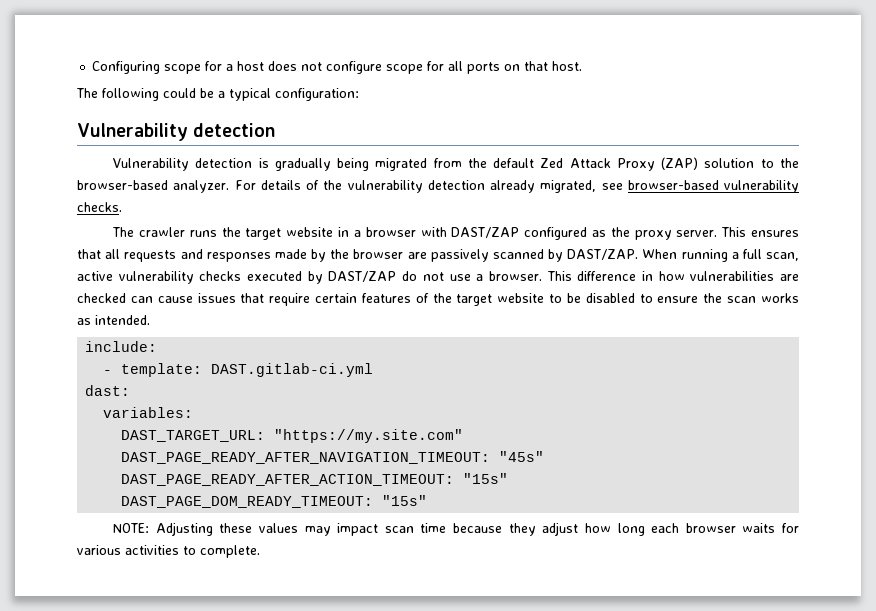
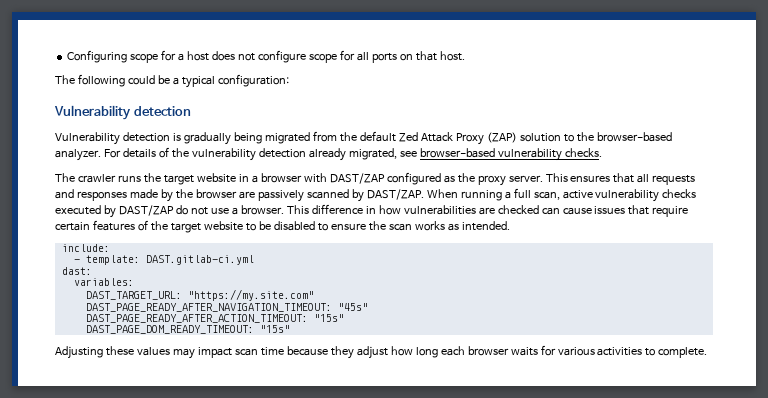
- NOTE: Adjusting these values may impact scan time because they adjust how long each browser waits for various activities to complete.
+ Adjusting these values may impact scan time because they adjust how long each browser waits for various activities to complete.

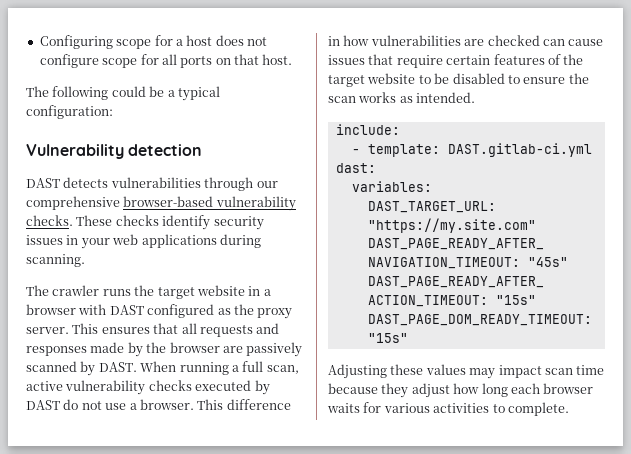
- Vulnerability detection is gradually being migrated from the default Zed Attack Proxy (ZAP) solution to the browser-based analyzer. For details of the vulnerability detection already migrated, see browser-based vulnerability checks.
+ DAST detects vulnerabilities through our comprehensive browser-based vulnerability checks. These checks identify security issues in your web applications during scanning.
- The crawler runs the target website in a browser with DAST/ZAP configured as the proxy server.
+ The crawler runs the target website in a browser with DAST configured as the proxy server.
- This ensures that all requests and responses made by the browser are passively scanned by DAST/ZAP.
+ This ensures that all requests and responses made by the browser are passively scanned by DAST.
- When running a full scan, active vulnerability checks executed by DAST/ZAP do not use a browser.
+ When running a full scan, active vulnerability checks executed by DAST do not use a browser.

